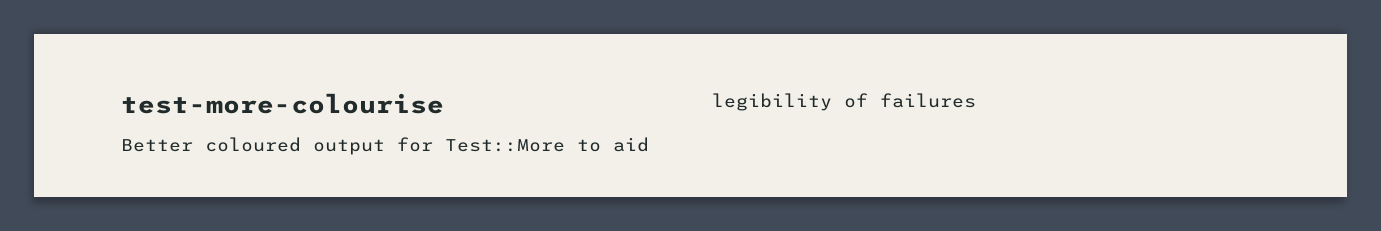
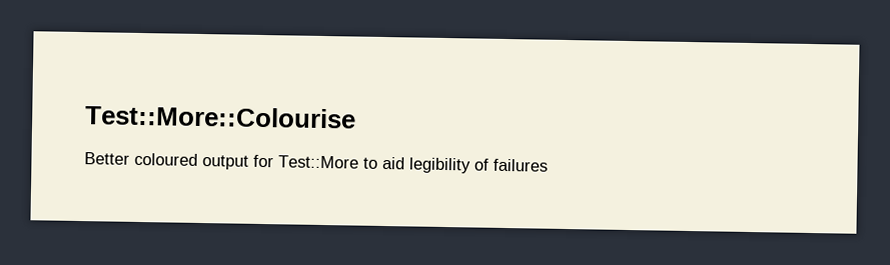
- test-more-colourise
+ Test::More::Colourise

